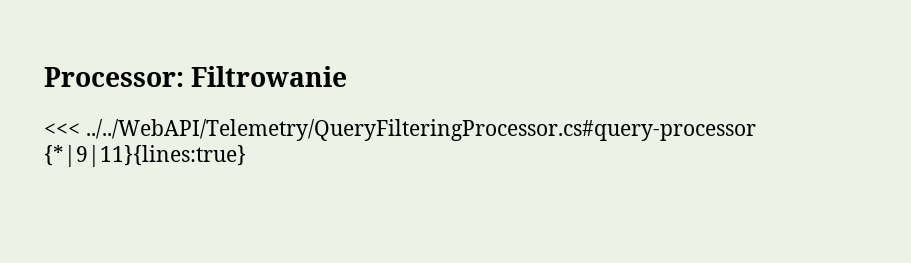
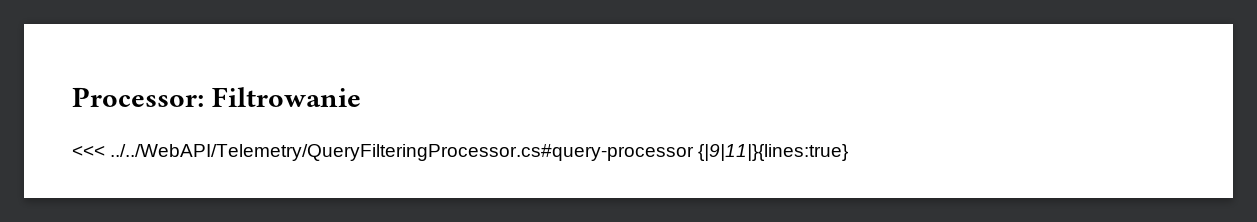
- <<< ../../WebAPI/Telemetry/QueryFilteringProcessor.cs#query-processor {*|9|11}{lines:true}
+ <<< ../../WebAPI/Telemetry/QueryFilteringProcessor.cs#query-processor {|9|11|}{lines:true}

